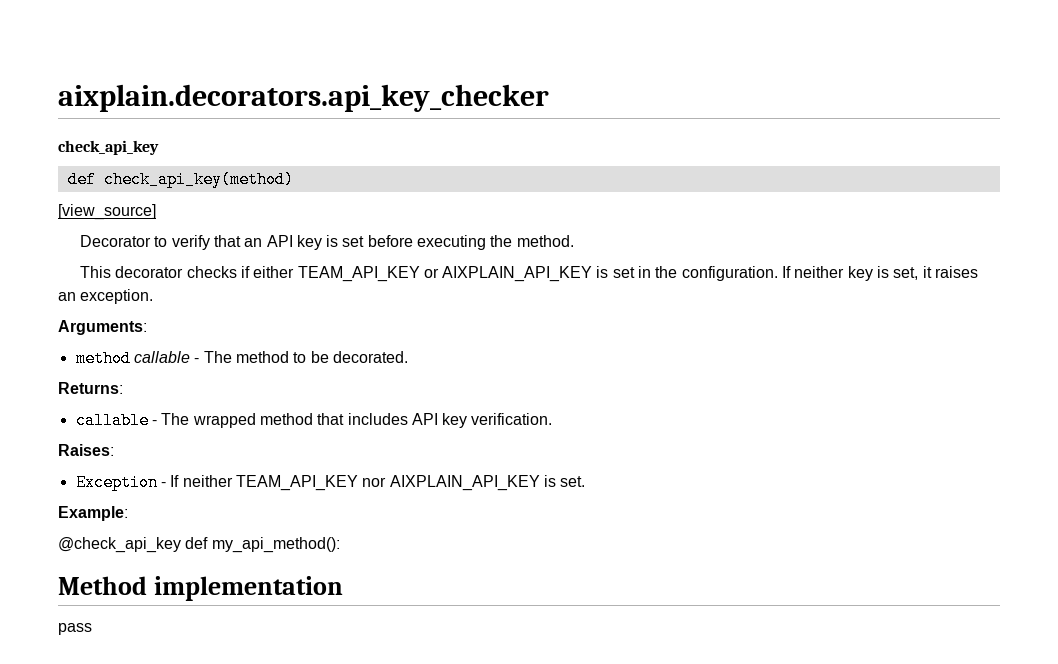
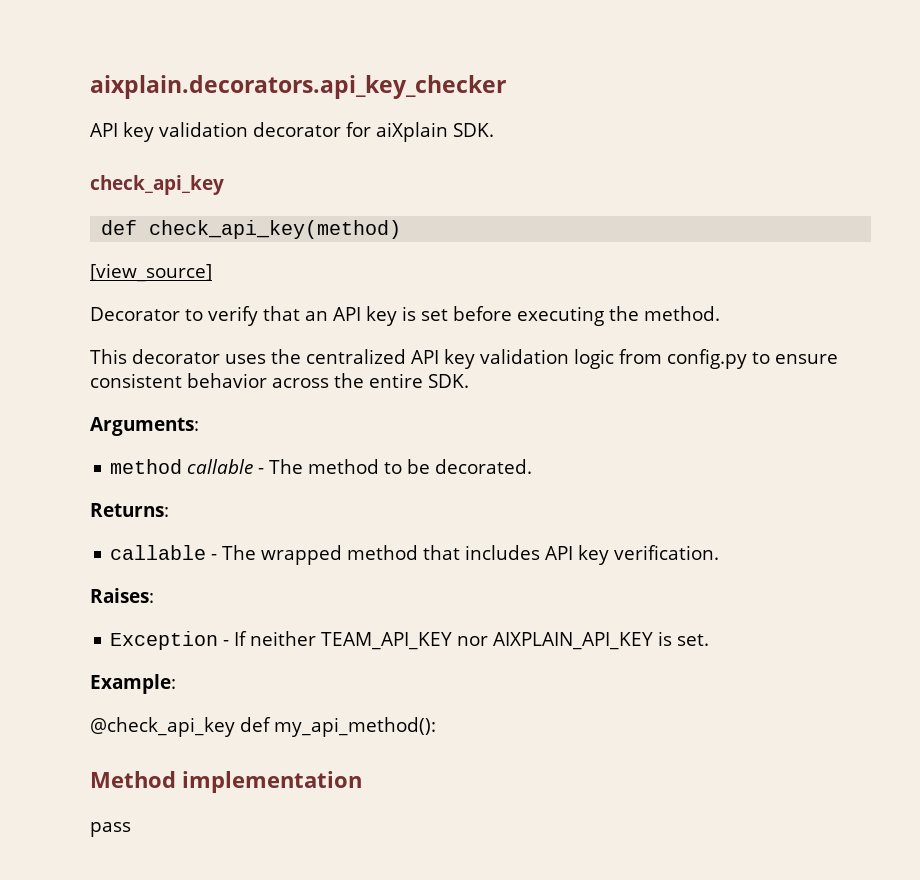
+ API key validation decorator for aiXplain SDK.
- This decorator checks if either TEAM_API_KEY or AIXPLAIN_API_KEY is set in the configuration. If neither key is set, it raises an exception.
+ This decorator uses the centralized API key validation logic from config.py to ensure consistent behavior across the entire SDK.

